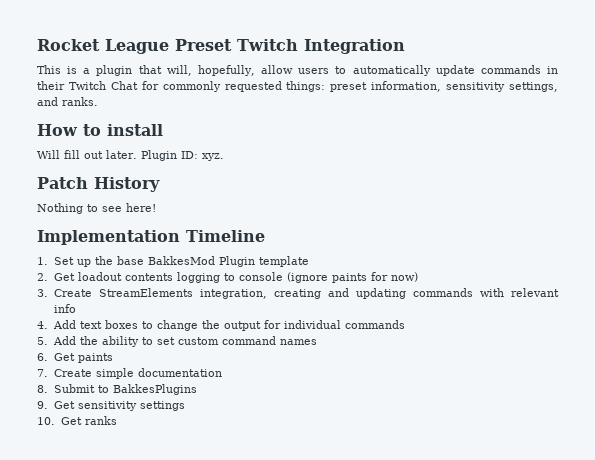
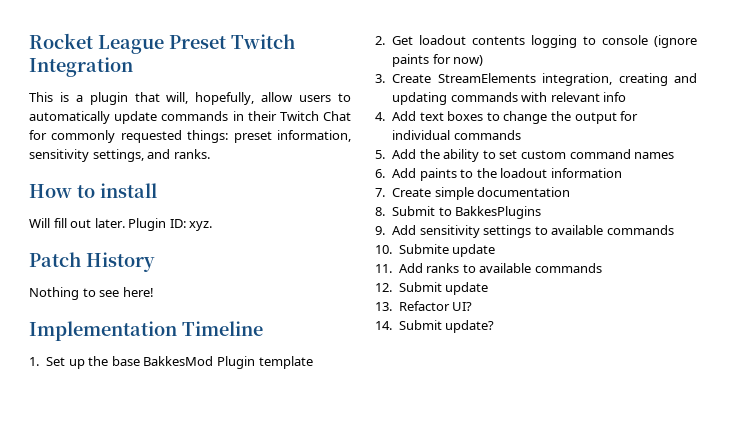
- 6. Get paints
+ 6. Add paints to the loadout information
- 9. Get sensitivity settings
- 10. Get ranks
+ 9. Add sensitivity settings to available commands
+ 10. Submite update
+ 11. Add ranks to available commands
+ 12. Submit update
+ 13. Refactor UI?
+ 14. Submit update?

